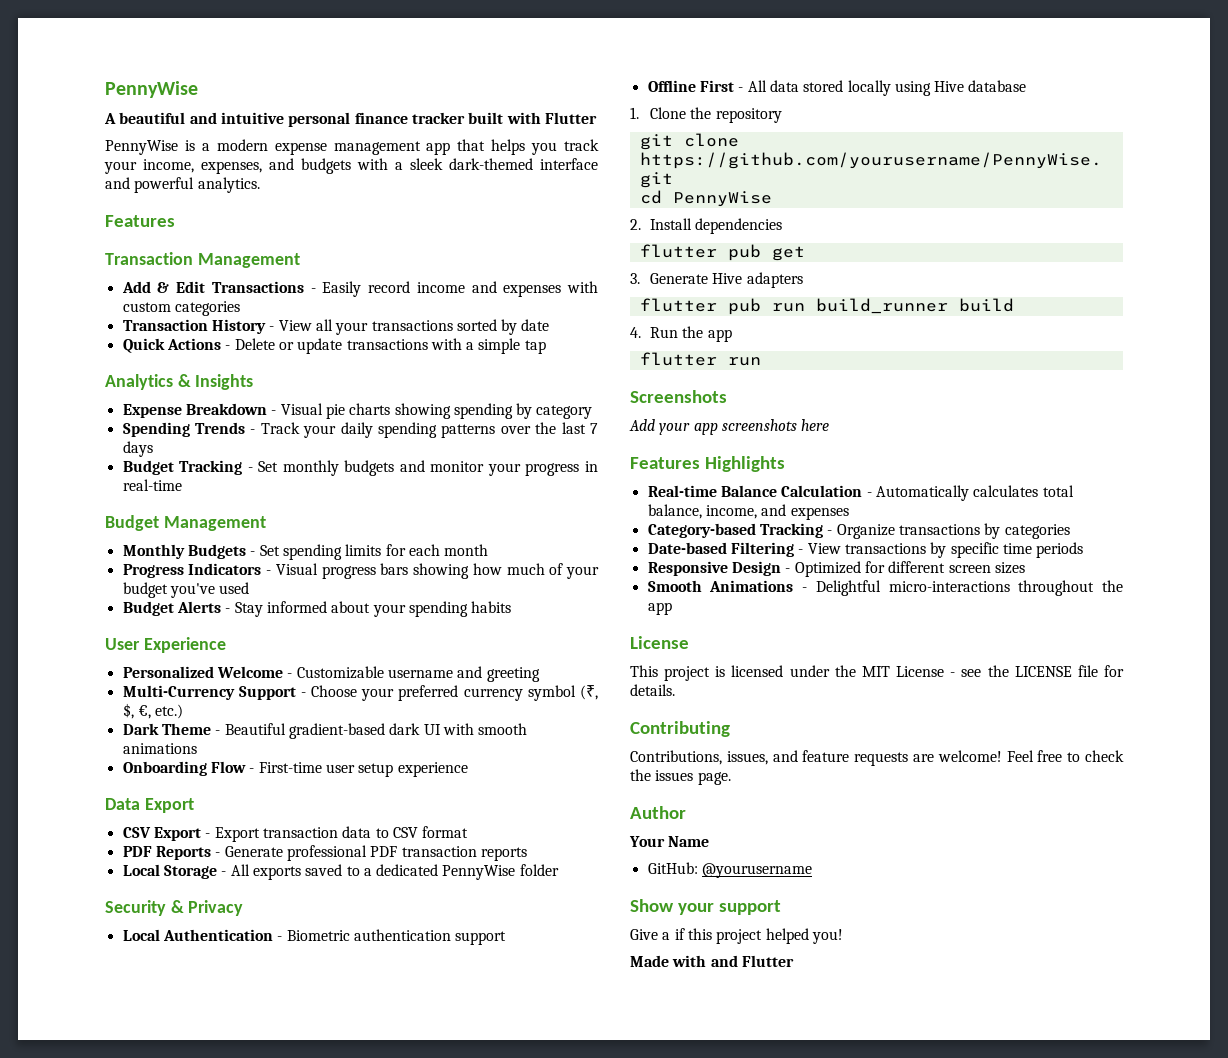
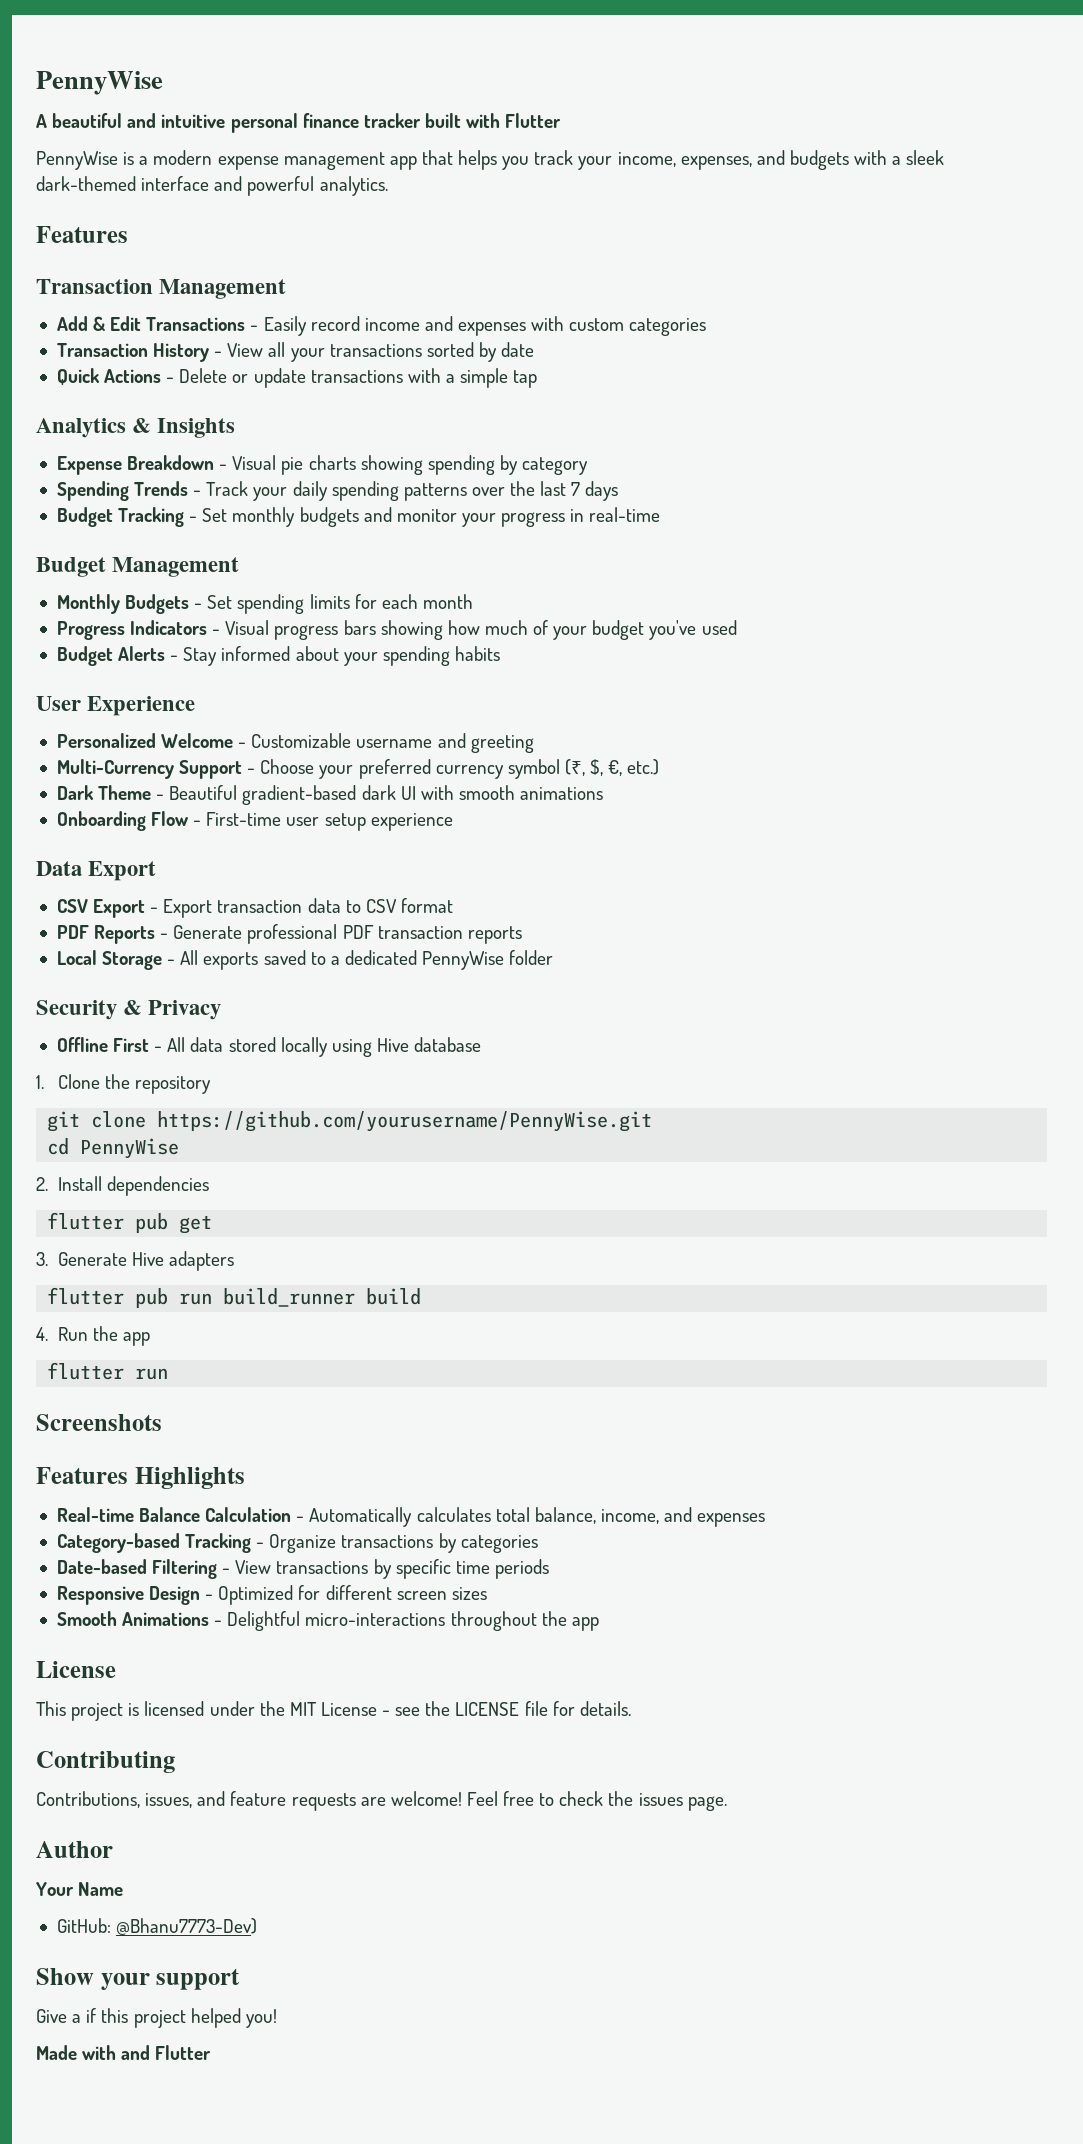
- Local Authentication - Biometric authentication support
- Add your app screenshots here
- GitHub: @yourusername
+ GitHub: @Bhanu7773-Dev)

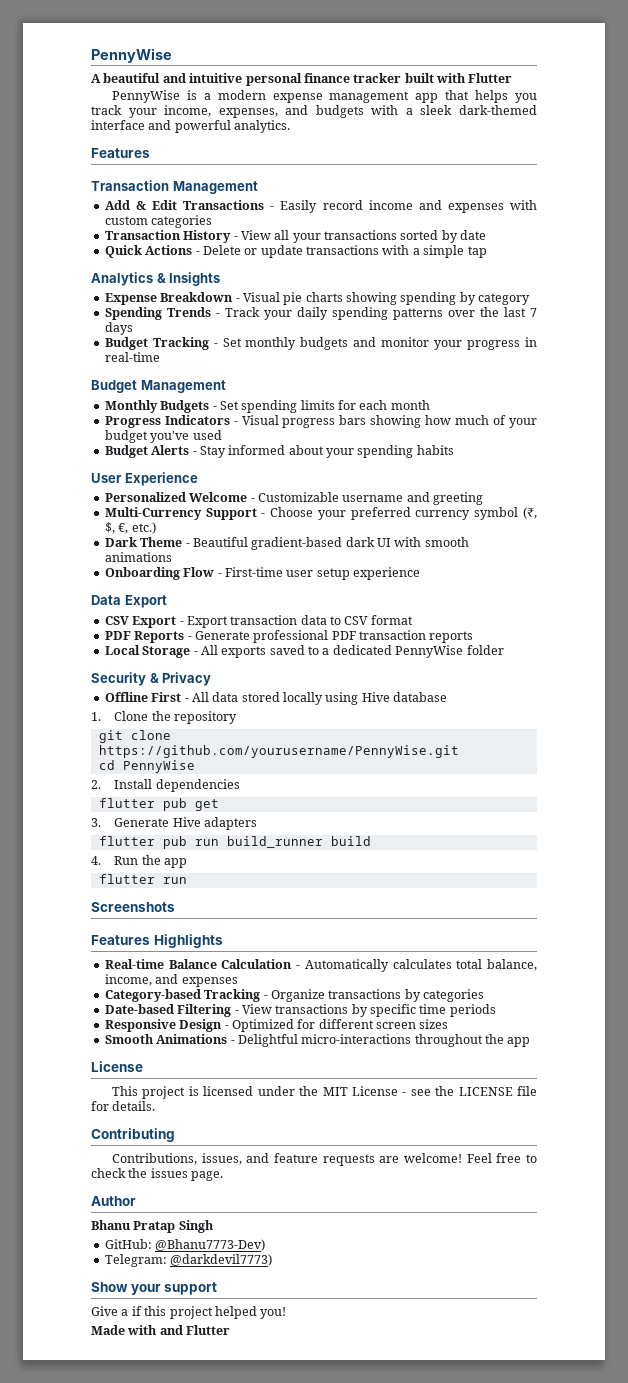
- Your Name
+ Bhanu Pratap Singh
+ Telegram: @darkdevil7773)

